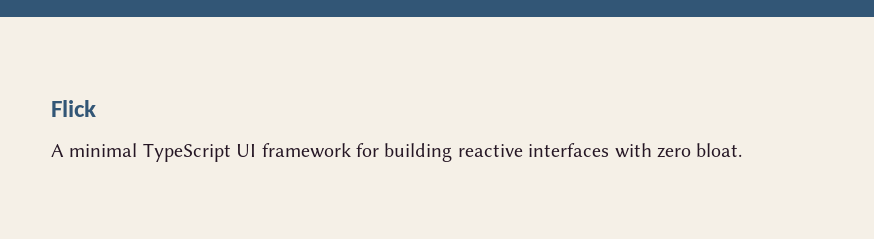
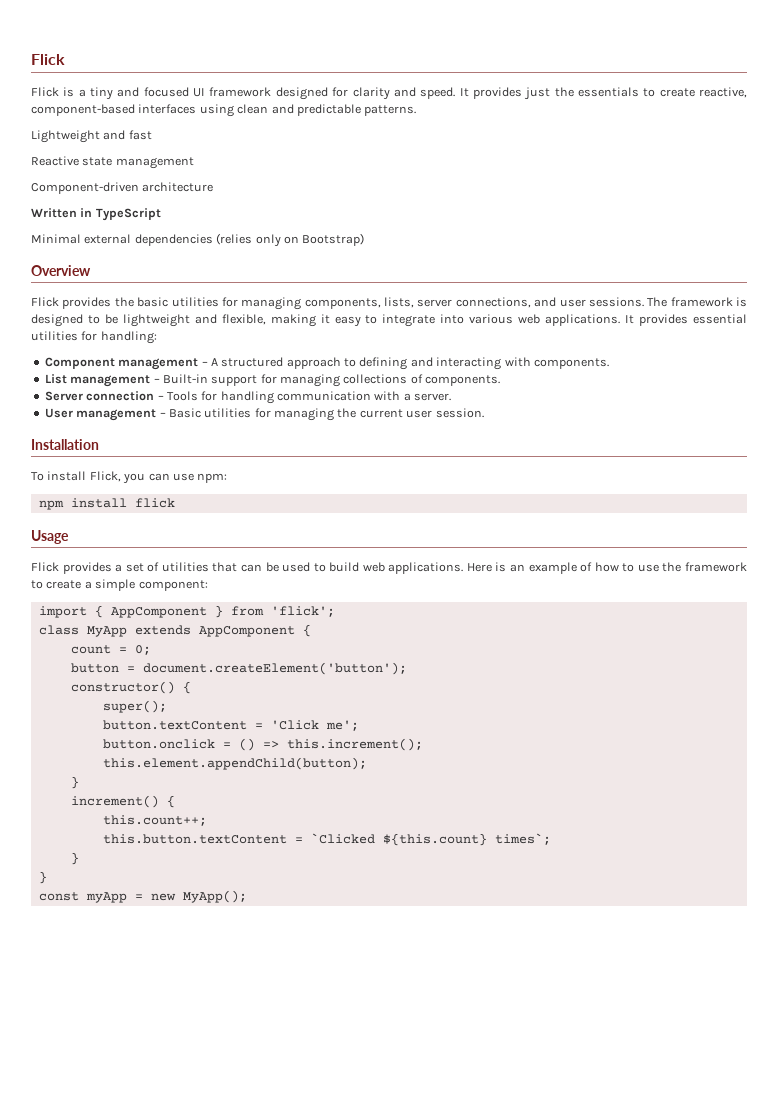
- A minimal TypeScript UI framework for building reactive interfaces with zero bloat.
+ Flick is a tiny and focused UI framework designed for clarity and speed. It provides just the essentials to create reactive, component-based interfaces using clean and predictable patterns.
+ Lightweight and fast
+ Reactive state management
+ Component-driven architecture
+ Written in TypeScript
+ Minimal external dependencies (relies only on Bootstrap)
+ Overview
+ Flick provides the basic utilities for managing components, lists, server connections, and user sessions. The framework is designed to be lightweight and flexible, making it easy to integrate into various web applications. It provides essential utilities for handling:
+ Component management – A structured approach to defining and interacting with components.
+ List management – Built-in support for managing collections of components.
+ Server connection – Tools for handling communication with a server.
+ User management – Basic utilities for managing the current user session.
+ Installation
+ To install Flick, you can use npm:
+ npm install flick
+ Usage
+ Flick provides a set of utilities that can be used to build web applications. Here is an example of how to use the framework to create a simple component:
+ import { AppComponent } from 'flick';
+ class MyApp extends AppComponent {
+ count = 0;
+ button = document.createElement('button');
+ constructor() {
+ super();
+ button.textContent = 'Click me';
+ button.onclick = () => this.increment();
+ this.element.appendChild(button);
+ }
+ increment() {
+ this.count++;
+ this.button.textContent = `Clicked ${this.count} times`;
+ }
+ }
+ const myApp = new MyApp();

